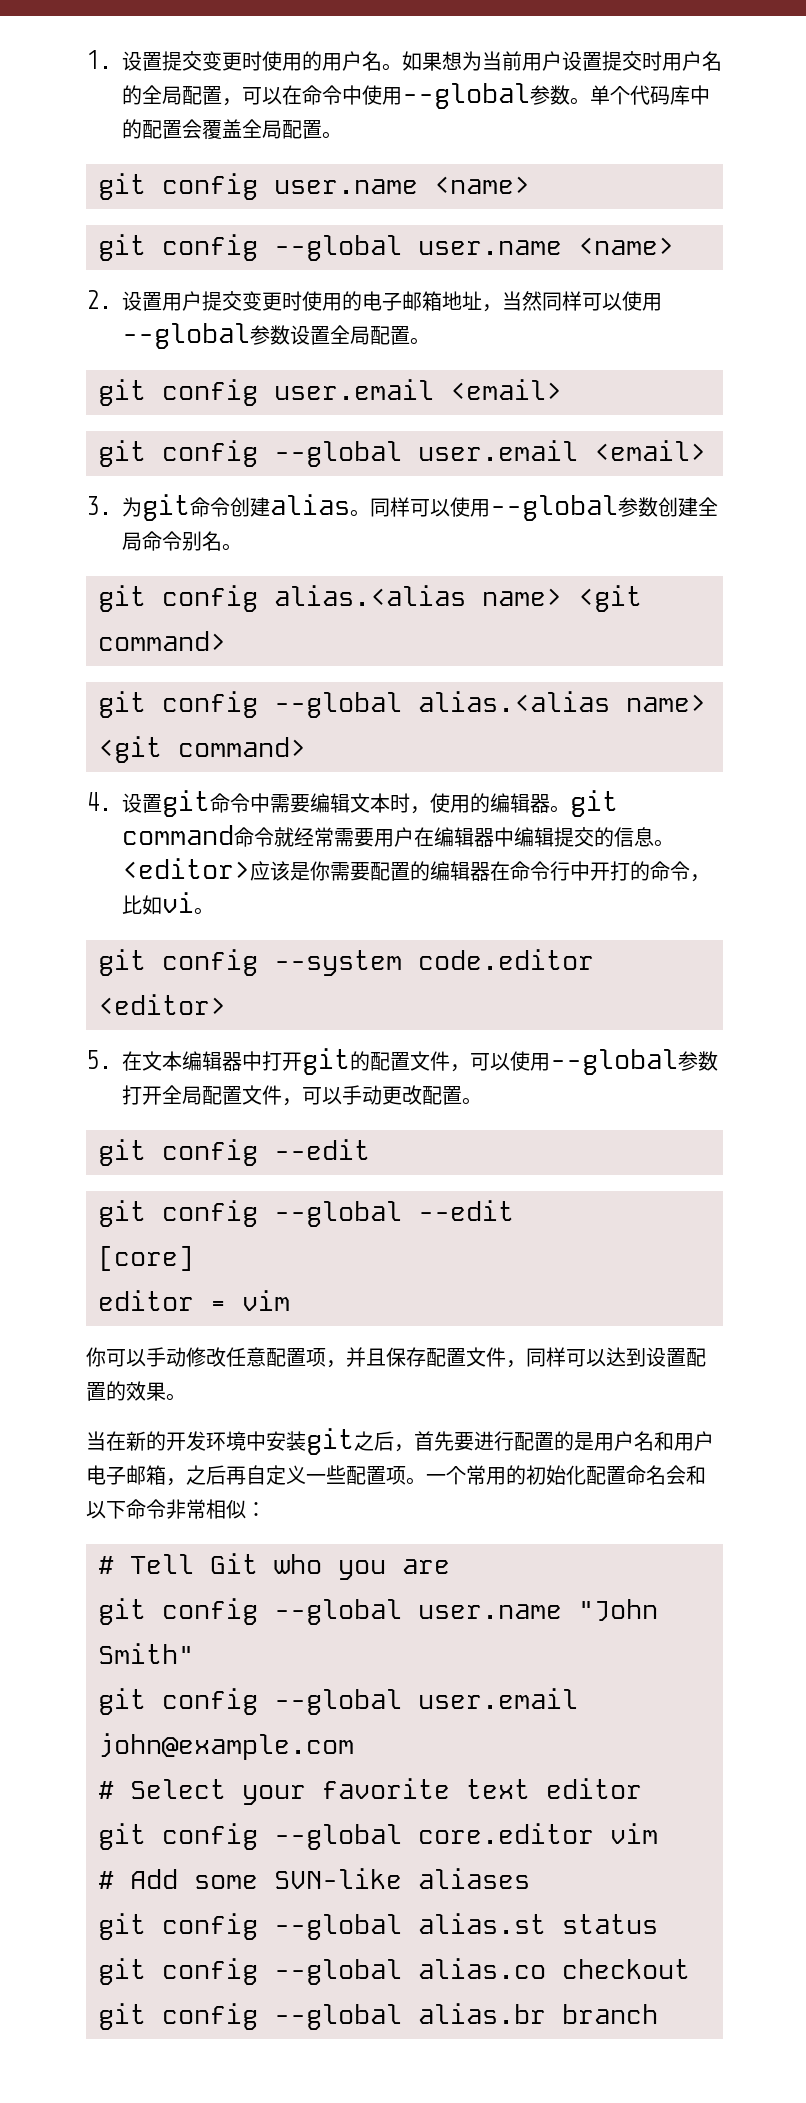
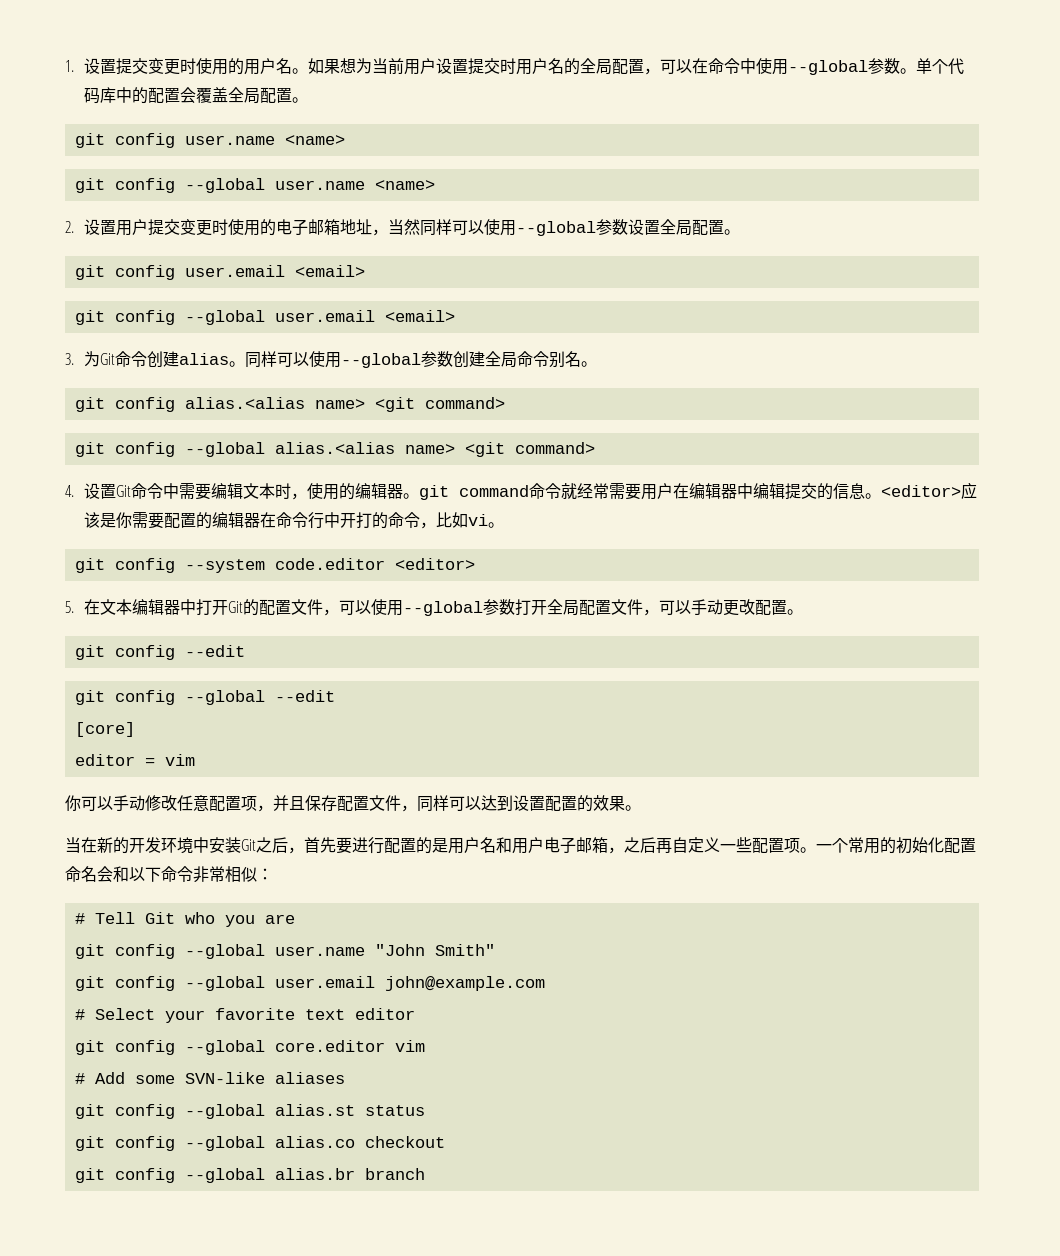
- 3.为git命令创建alias。
+ 3.为Git命令创建alias。
- 4.设置git命令中需要编辑文本时，使用的编辑器。git command命令就经常需要用户在编辑器中编辑提交的信息。
+ 4.设置Git命令中需要编辑文本时，使用的编辑器。git command命令就经常需要用户在编辑器中编辑提交的信息。
- 5.在文本编辑器中打开git的配置文件，可以使用--global参数打开全局配置文件，可以手动更改配置。
+ 5.在文本编辑器中打开Git的配置文件，可以使用--global参数打开全局配置文件，可以手动更改配置。
- 当在新的开发环境中安装git之后，首先要进行配置的是用户名和用户电子邮箱，之后再自定义一些配置项。
+ 当在新的开发环境中安装Git之后，首先要进行配置的是用户名和用户电子邮箱，之后再自定义一些配置项。

